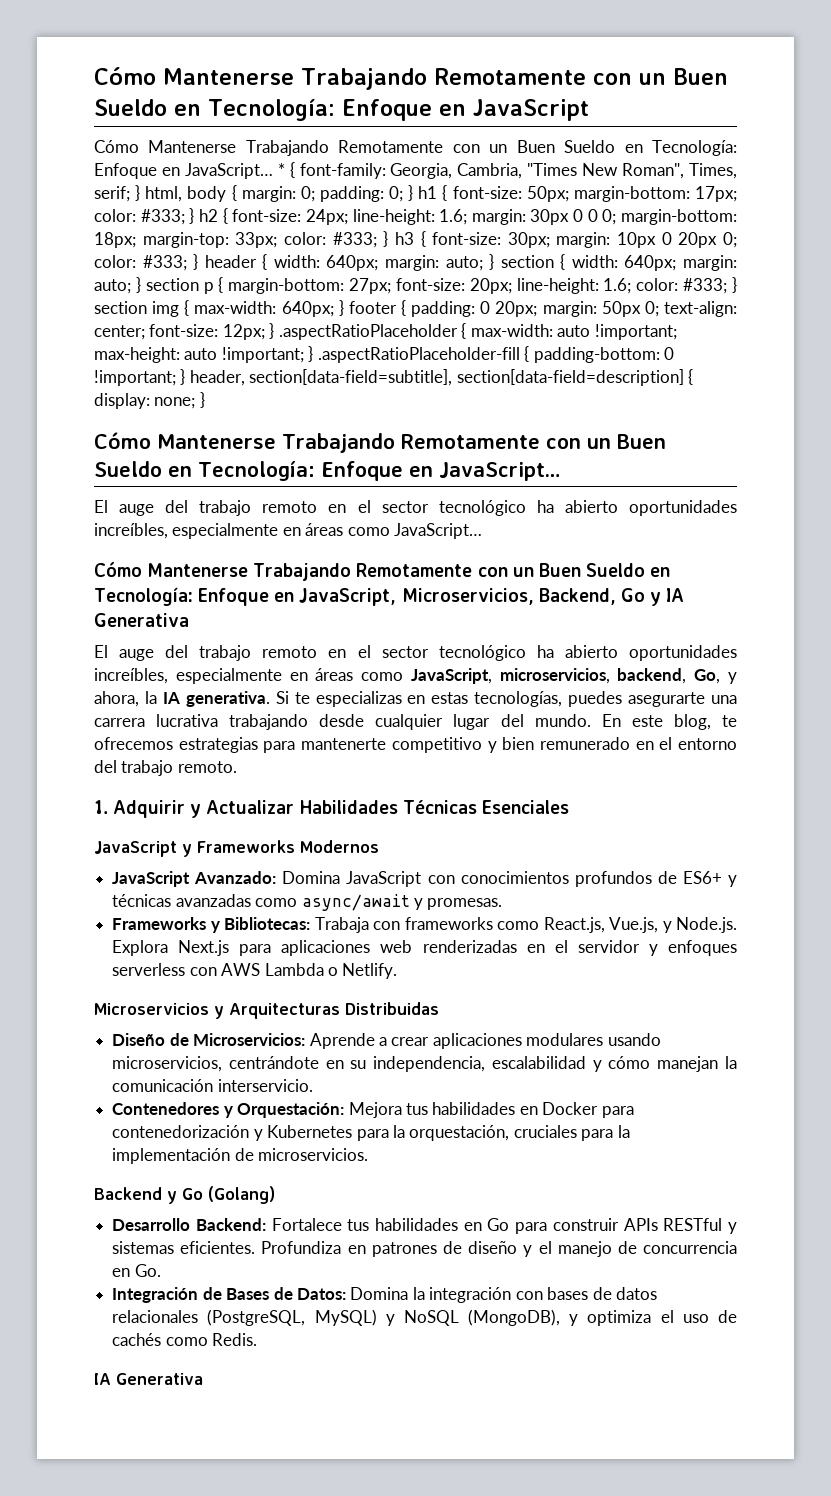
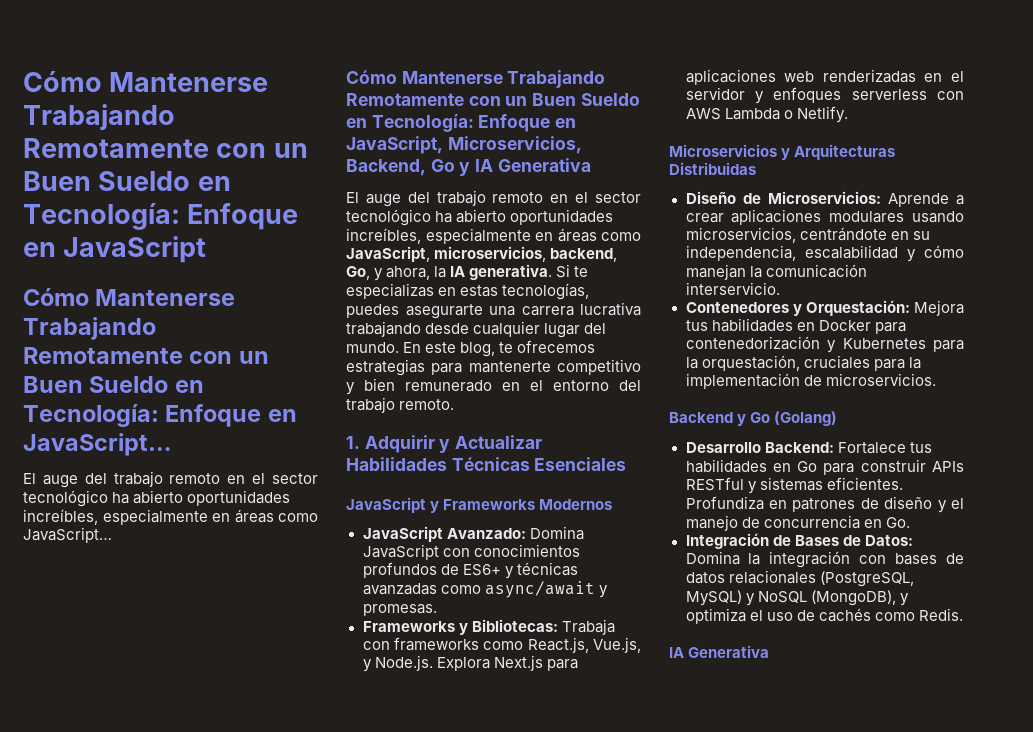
- Cómo Mantenerse Trabajando Remotamente con un Buen Sueldo en Tecnología: Enfoque en JavaScript… * { font-family: Georgia, Cambria, "Times New Roman", Times, serif; } html, body { margin: 0; padding: 0; } h1 { font-size: 50px; margin-bottom: 17px; color: #333; } h2 { font-size: 24px; line-height: 1.6; margin: 30px 0 0 0; margin-bottom: 18px; margin-top: 33px; color: #333; } h3 { font-size: 30px; margin: 10px 0 20px 0; color: #333; } header { width: 640px; margin: auto; } section { width: 640px; margin: auto; } section p { margin-bottom: 27px; font-size: 20px; line-height: 1.6; color: #333; } section img { max-width: 640px; } footer { padding: 0 20px; margin: 50px 0; text-align: center; font-size: 12px; } .aspectRatioPlaceholder { max-width: auto !important; max-height: auto !important; } .aspectRatioPlaceholder-fill { padding-bottom: 0 !important; } header, section[data-field=subtitle], section[data-field=description] { display: none; }

